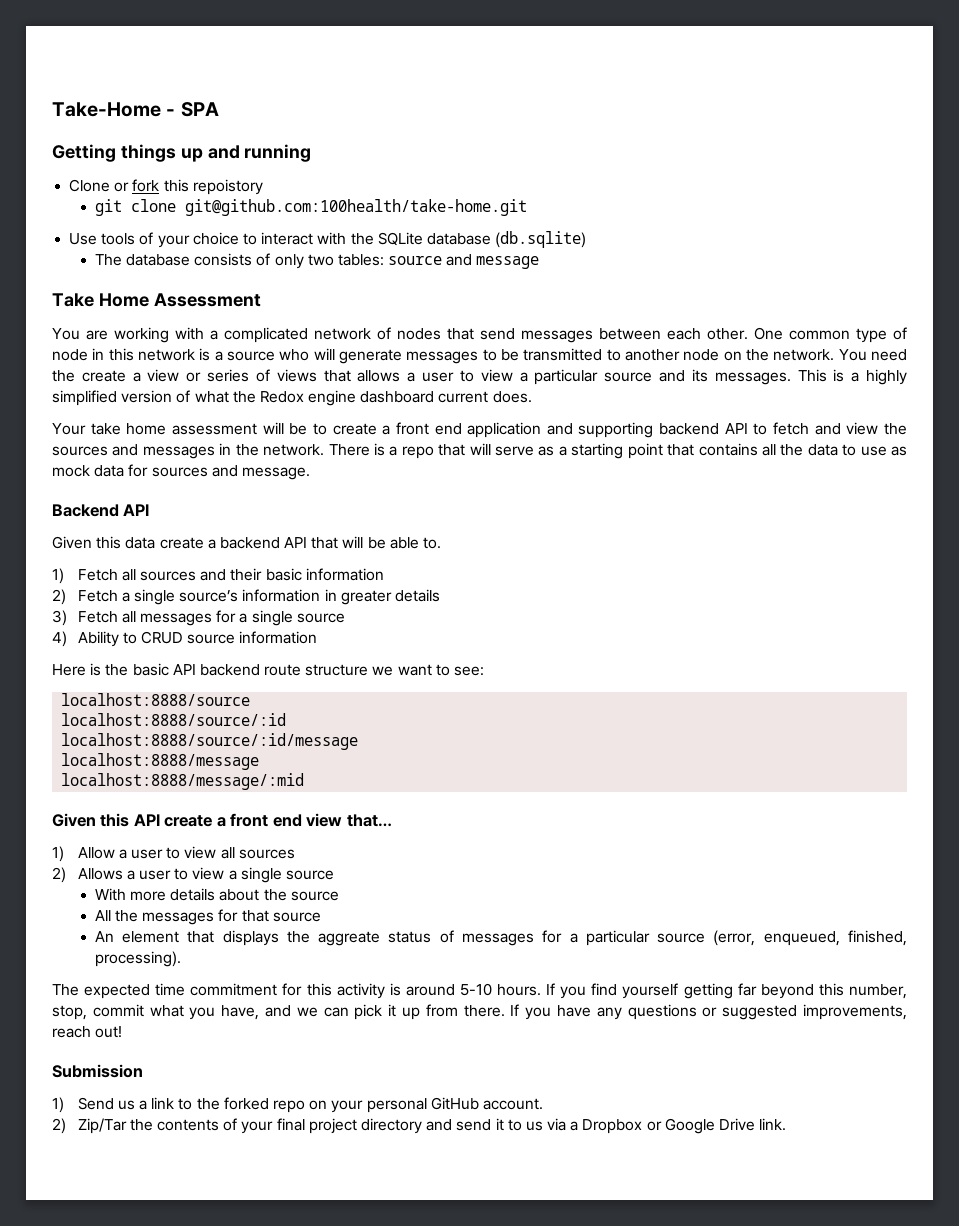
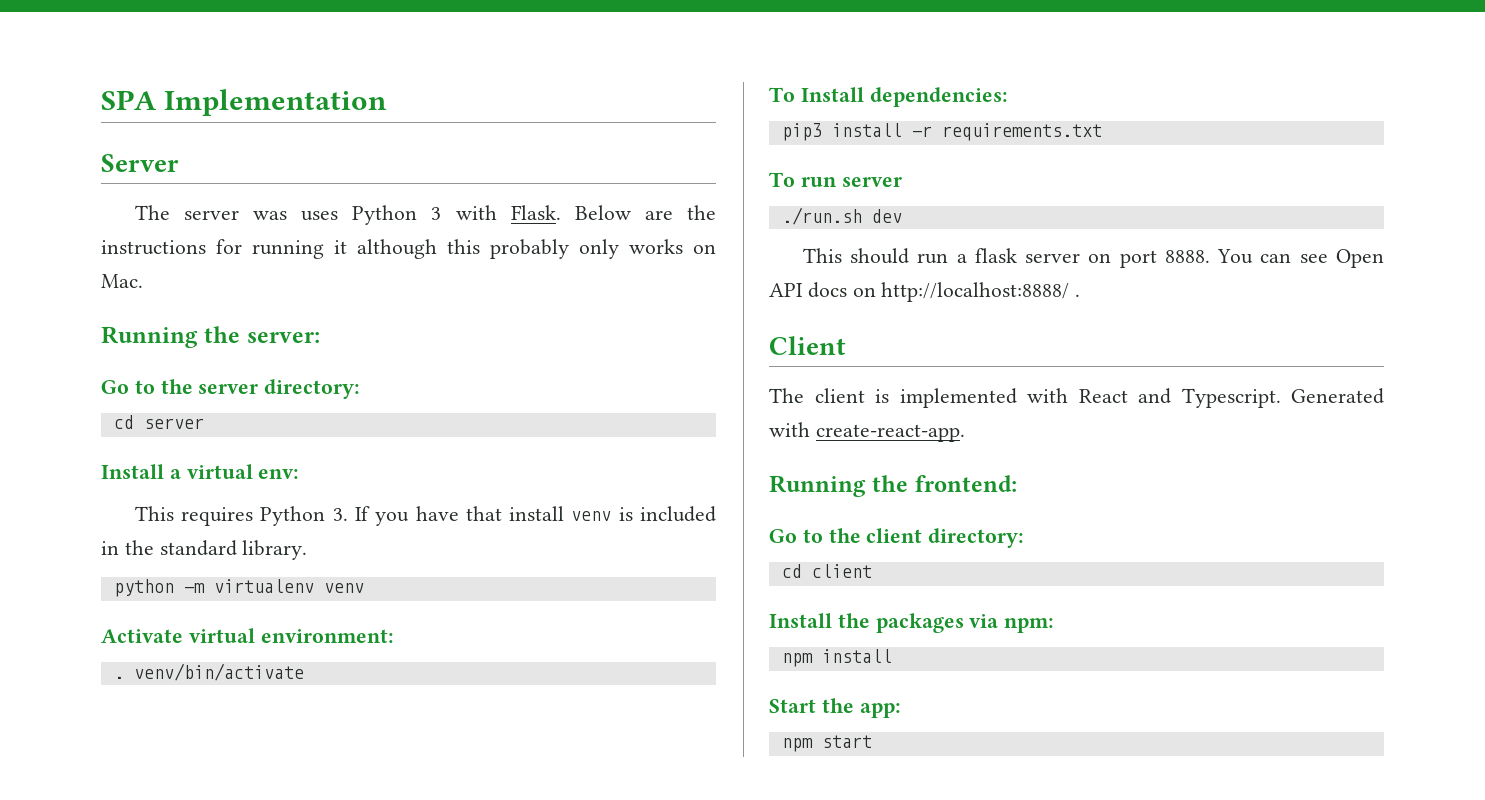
- Take-Home - SPA
- Getting things up and running
- Clone or fork this repoistory
- git clone git@github.com:100health/take-home.git
- Use tools of your choice to interact with the SQLite database (db.sqlite)
- The database consists of only two tables: source and message
- Take Home Assessment
- You are working with a complicated network of nodes that send messages between each other. One common type of node in this network is a source who will generate messages to be transmitted to another node on the network. You need the create a view or series of views that allows a user to view a particular source and its messages. This is a highly simplified version of what the Redox engine dashboard current does.
- Your take home assessment will be to create a front end application and supporting backend API to fetch and view the sources and messages in the network. There is a repo that will serve as a starting point that contains all the data to use as mock data for sources and message.
- Backend API
- Given this data create a backend API that will be able to.
- 1) Fetch all sources and their basic information
- 2) Fetch a single source’s information in greater details
- 3) Fetch all messages for a single source
- 4) Ability to CRUD source information
- Here is the basic API backend route structure we want to see:
- localhost:8888/source
- localhost:8888/source/:id
- localhost:8888/source/:id/message
- localhost:8888/message
- localhost:8888/message/:mid
- Given this API create a front end view that…
- 1) Allow a user to view all sources
- 2) Allows a user to view a single source
- With more details about the source
- All the messages for that source
- An element that displays the aggreate status of messages for a particular source (error, enqueued, finished, processing).
- The expected time commitment for this activity is around 5-10 hours. If you find yourself getting far beyond this number, stop, commit what you have, and we can pick it up from there. If you have any questions or suggested improvements, reach out!
- Submission
- 1) Send us a link to the forked repo on your personal GitHub account.
- 2) Zip/Tar the contents of your final project directory and send it to us via a Dropbox or Google Drive link.
+ SPA Implementation
+ Server
+ The server was uses Python 3 with Flask. Below are the instructions for running it although this probably only works on Mac.
+ Running the server:
+ Go to the server directory:
+ cd server
+ Install a virtual env:
+ This requires Python 3. If you have that install venv is included in the standard library.
+ python -m virtualenv venv
+ Activate virtual environment:
+ . venv/bin/activate
+ To Install dependencies:
+ pip3 install -r requirements.txt
+ To run server
+ ./run.sh dev
+ This should run a flask server on port 8888. You can see Open API docs on http://localhost:8888/ .
+ Client
+ The client is implemented with React and Typescript. Generated with create-react-app.
+ Running the frontend:
+ Go to the client directory:
+ cd client
+ Install the packages via npm:
+ npm install
+ Start the app:
+ npm start

